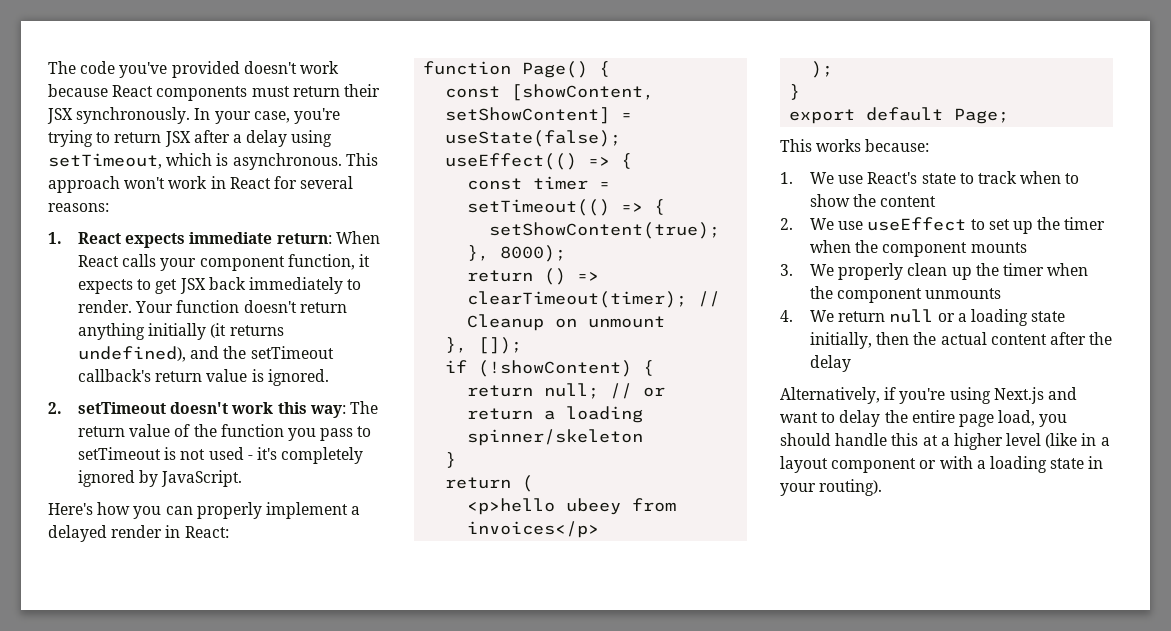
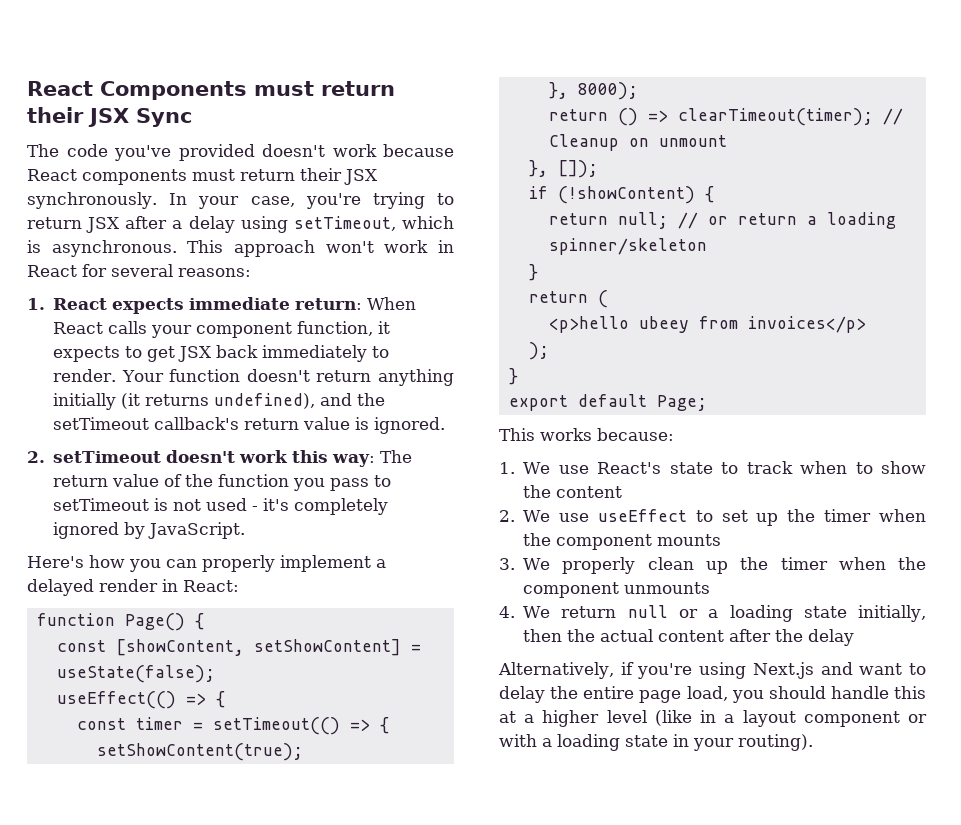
+ React Components must return their JSX Sync

